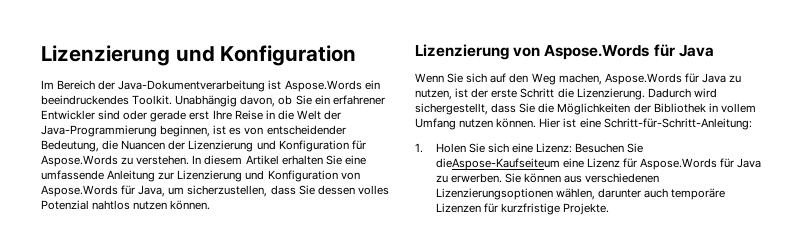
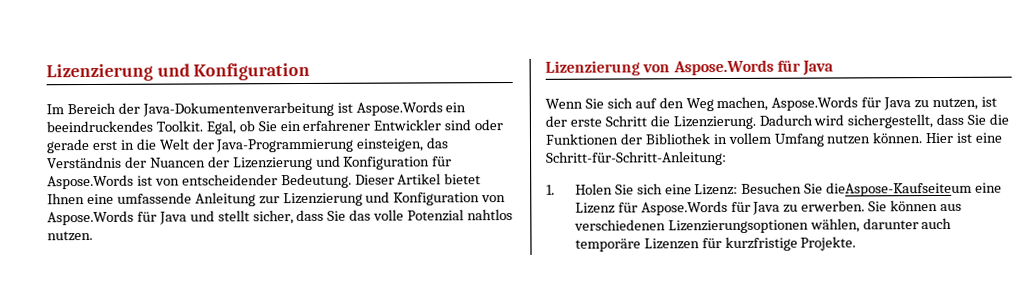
- Im Bereich der Java-Dokumentverarbeitung ist Aspose.Words ein beeindruckendes Toolkit.
+ Im Bereich der Java-Dokumentenverarbeitung ist Aspose.Words ein beeindruckendes Toolkit.
- Unabhängig davon, ob Sie ein erfahrener Entwickler sind oder gerade erst Ihre Reise in die Welt der Java-Programmierung beginnen, ist es von entscheidender Bedeutung, die Nuancen der Lizenzierung und Konfiguration für Aspose.Words zu verstehen. In diesem Artikel erhalten Sie eine umfassende Anleitung zur Lizenzierung und Konfiguration von Aspose.Words für Java, um sicherzustellen, dass Sie dessen volles Potenzial nahtlos nutzen können.
+ Egal, ob Sie ein erfahrener Entwickler sind oder gerade erst in die Welt der Java-Programmierung einsteigen, das Verständnis der Nuancen der Lizenzierung und Konfiguration für Aspose.Words ist von entscheidender Bedeutung. Dieser Artikel bietet Ihnen eine umfassende Anleitung zur Lizenzierung und Konfiguration von Aspose.Words für Java und stellt sicher, dass Sie das volle Potenzial nahtlos nutzen.
- Dadurch wird sichergestellt, dass Sie die Möglichkeiten der Bibliothek in vollem Umfang nutzen können.
+ Dadurch wird sichergestellt, dass Sie die Funktionen der Bibliothek in vollem Umfang nutzen können.

